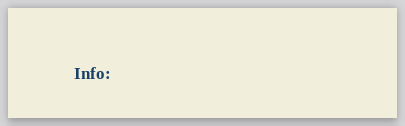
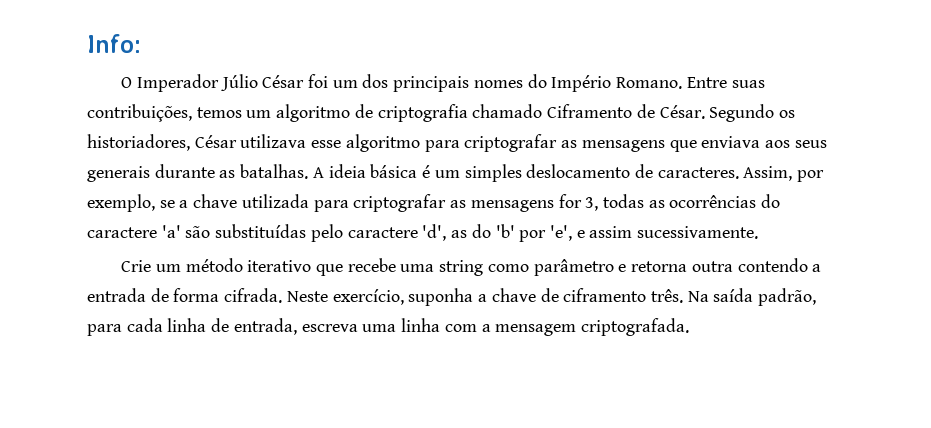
+ O Imperador Júlio César foi um dos principais nomes do Império Romano. Entre suas contribuições, temos um algoritmo de criptografia chamado Ciframento de César. Segundo os historiadores, César utilizava esse algoritmo para criptografar as mensagens que enviava aos seus generais durante as batalhas. A ideia básica é um simples deslocamento de caracteres. Assim, por exemplo, se a chave utilizada para criptografar as mensagens for 3, todas as ocorrências do caractere 'a' são substituídas pelo caractere 'd', as do 'b' por 'e', e assim sucessivamente.
+ Crie um método iterativo que recebe uma string como parâmetro e retorna outra contendo a entrada de forma cifrada. Neste exercício, suponha a chave de ciframento três. Na saída padrão, para cada linha de entrada, escreva uma linha com a mensagem criptografada.

